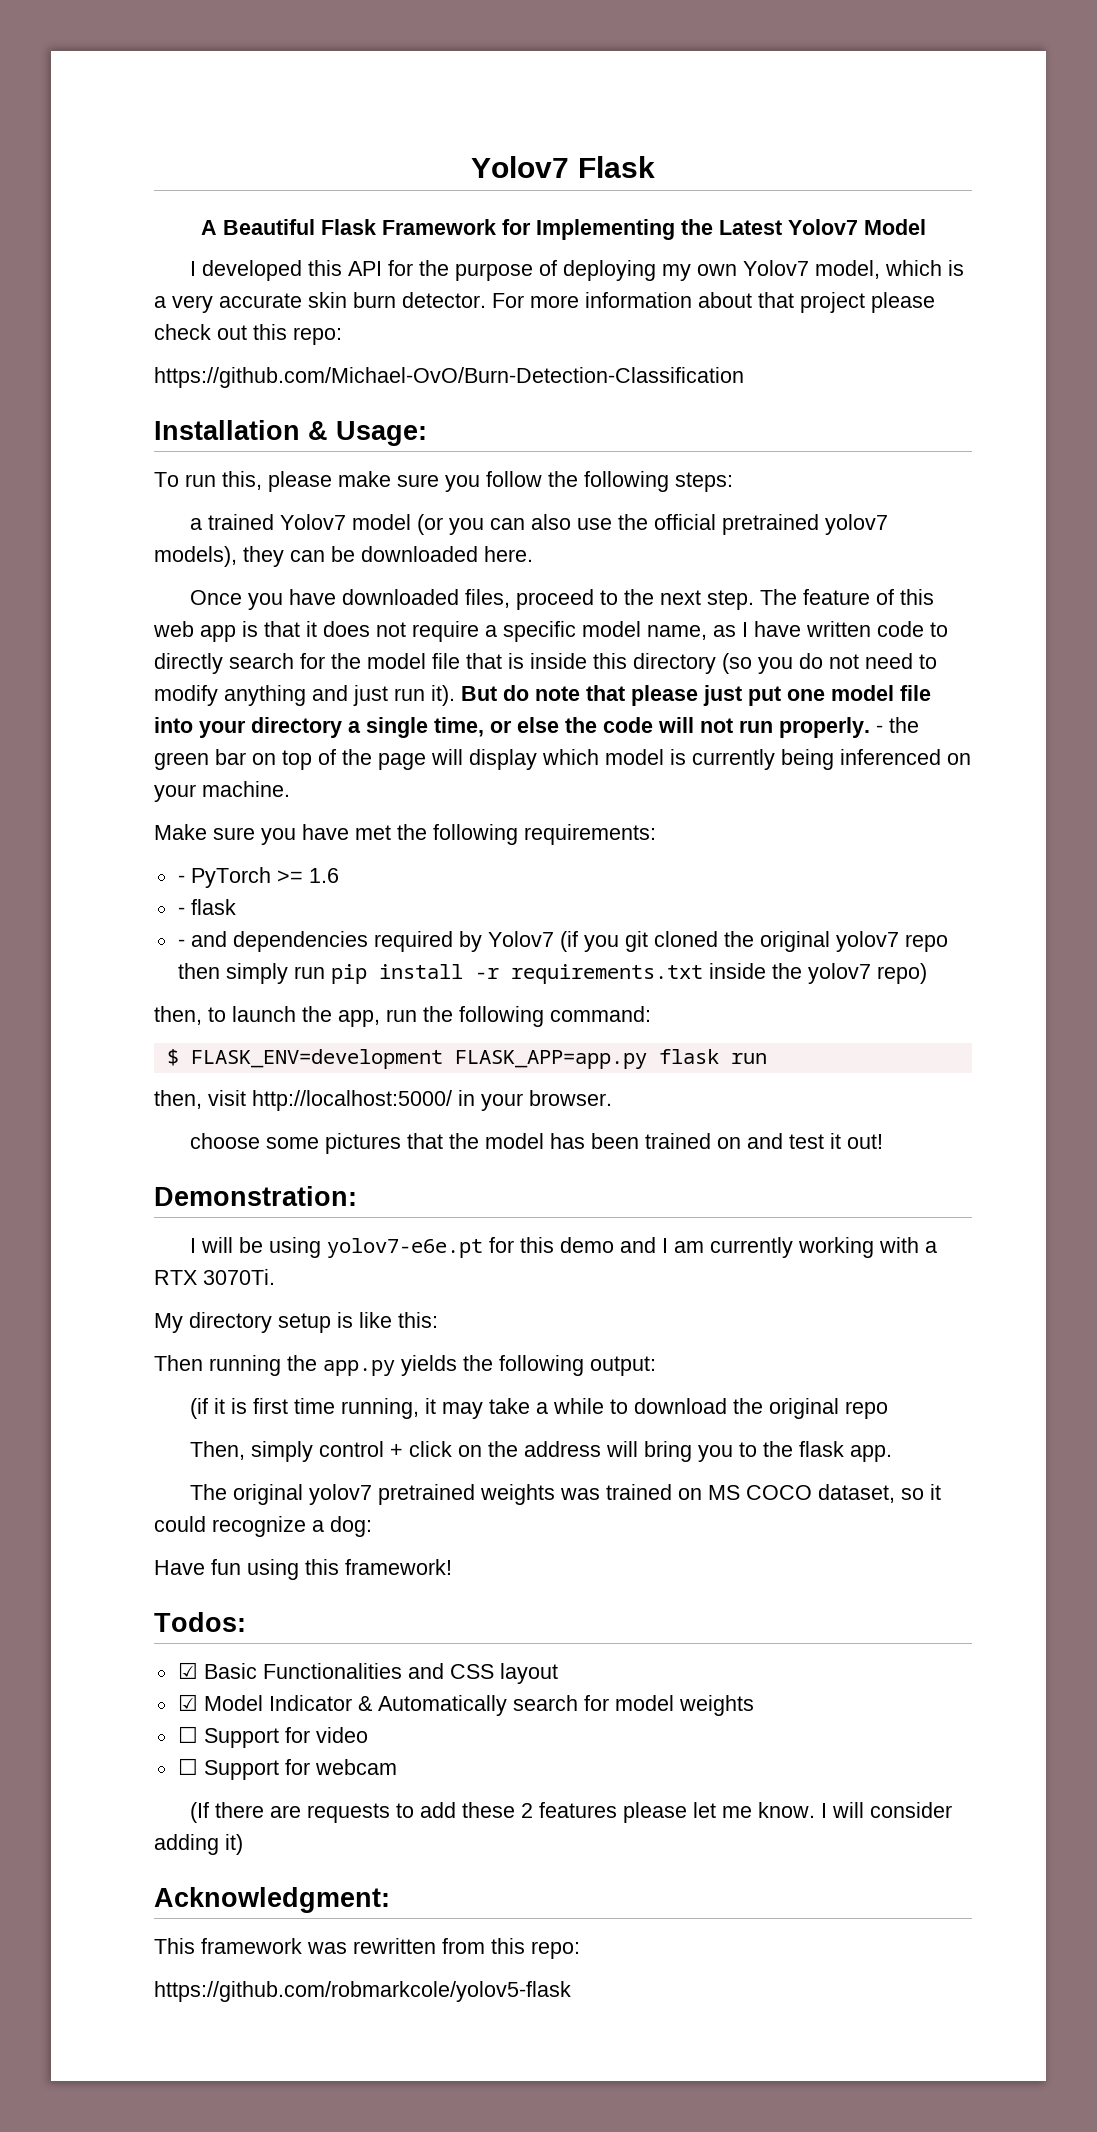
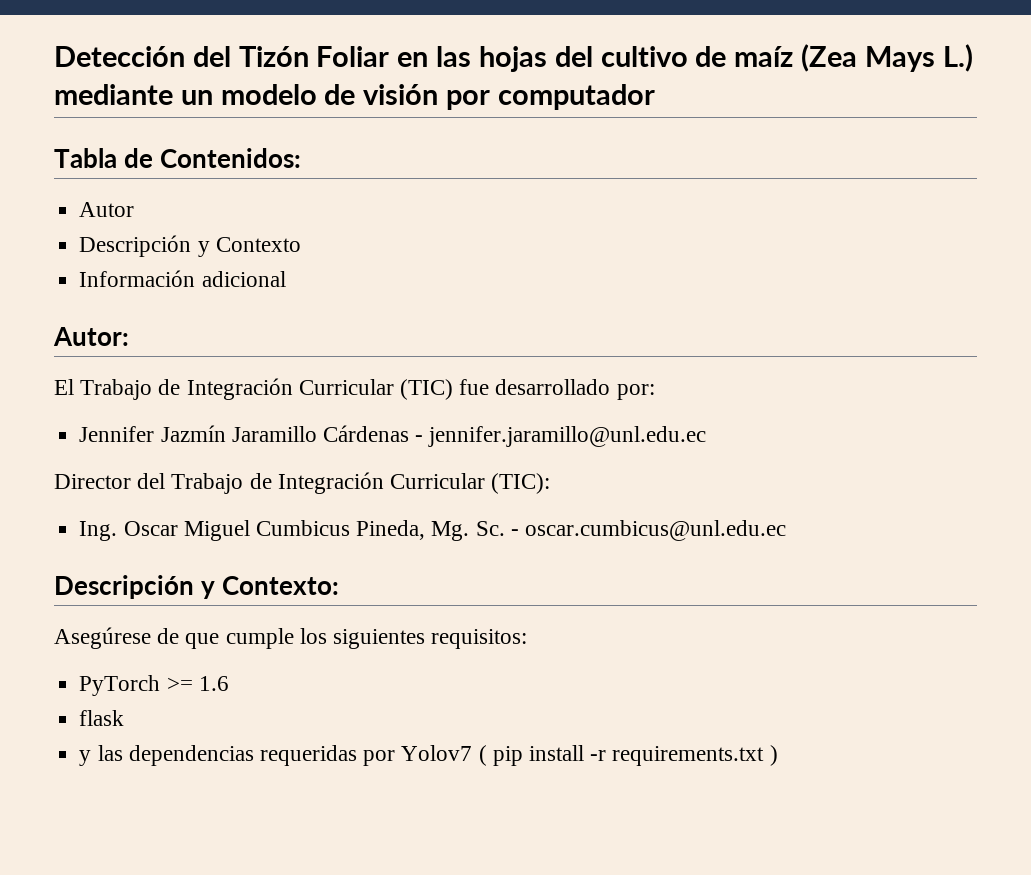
- Yolov7 Flask
- A Beautiful Flask Framework for Implementing the Latest Yolov7 Model
- I developed this API for the purpose of deploying my own Yolov7 model, which is a very accurate skin burn detector. For more information about that project please check out this repo:
- https://github.com/Michael-OvO/Burn-Detection-Classification
- Installation & Usage:
- To run this, please make sure you follow the following steps:
- a trained Yolov7 model (or you can also use the official pretrained yolov7 models), they can be downloaded here.
- Once you have downloaded files, proceed to the next step. The feature of this web app is that it does not require a specific model name, as I have written code to directly search for the model file that is inside this directory (so you do not need to modify anything and just run it). But do note that please just put one model file into your directory a single time, or else the code will not run properly. - the green bar on top of the page will display which model is currently being inferenced on your machine.
- Make sure you have met the following requirements:
- - PyTorch >= 1.6
+ Detección del Tizón Foliar en las hojas del cultivo de maíz (Zea Mays L.) mediante un modelo de visión por computador
+ Tabla de Contenidos:
+ Autor
+ Descripción y Contexto
+ Información adicional
+ Autor:
+ El Trabajo de Integración Curricular (TIC) fue desarrollado por:
+ Jennifer Jazmín Jaramillo Cárdenas - jennifer.jaramillo@unl.edu.ec
+ Director del Trabajo de Integración Curricular (TIC):
+ Ing. Oscar Miguel Cumbicus Pineda, Mg. Sc. - oscar.cumbicus@unl.edu.ec
+ Descripción y Contexto:
+ Asegúrese de que cumple los siguientes requisitos:
+ PyTorch >= 1.6
- - flask
+ flask
- - and dependencies required by Yolov7 (if you git cloned the original yolov7 repo then simply run pip install -r requirements.txt inside the yolov7 repo)
- then, to launch the app, run the following command:
- $ FLASK_ENV=development FLASK_APP=app.py flask run
- then, visit http://localhost:5000/ in your browser.
- choose some pictures that the model has been trained on and test it out!
- Demonstration:
- I will be using yolov7-e6e.pt for this demo and I am currently working with a RTX 3070Ti.
- My directory setup is like this:
- Then running the app.py yields the following output:
- (if it is first time running, it may take a while to download the original repo
- Then, simply control + click on the address will bring you to the flask app.
- The original yolov7 pretrained weights was trained on MS COCO dataset, so it could recognize a dog:
- Have fun using this framework!
- Todos:
- ☑ Basic Functionalities and CSS layout
- ☑ Model Indicator & Automatically search for model weights
- ☐ Support for video
- ☐ Support for webcam
- (If there are requests to add these 2 features please let me know. I will consider adding it)
- Acknowledgment:
- This framework was rewritten from this repo:
- https://github.com/robmarkcole/yolov5-flask
+ y las dependencias requeridas por Yolov7 ( pip install -r requirements.txt )

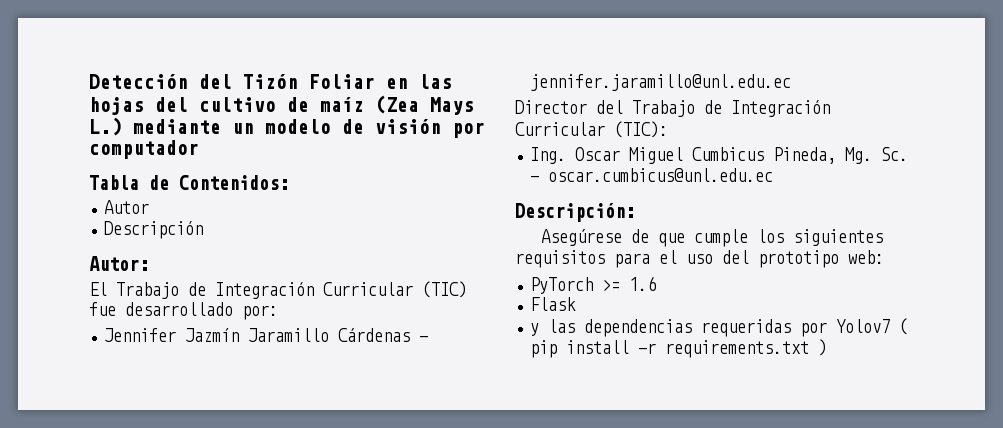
- Descripción y Contexto
- Información adicional
+ Descripción
- Descripción y Contexto:
+ Descripción:
- Asegúrese de que cumple los siguientes requisitos:
+ Asegúrese de que cumple los siguientes requisitos para el uso del prototipo web:
- flask
+ Flask

